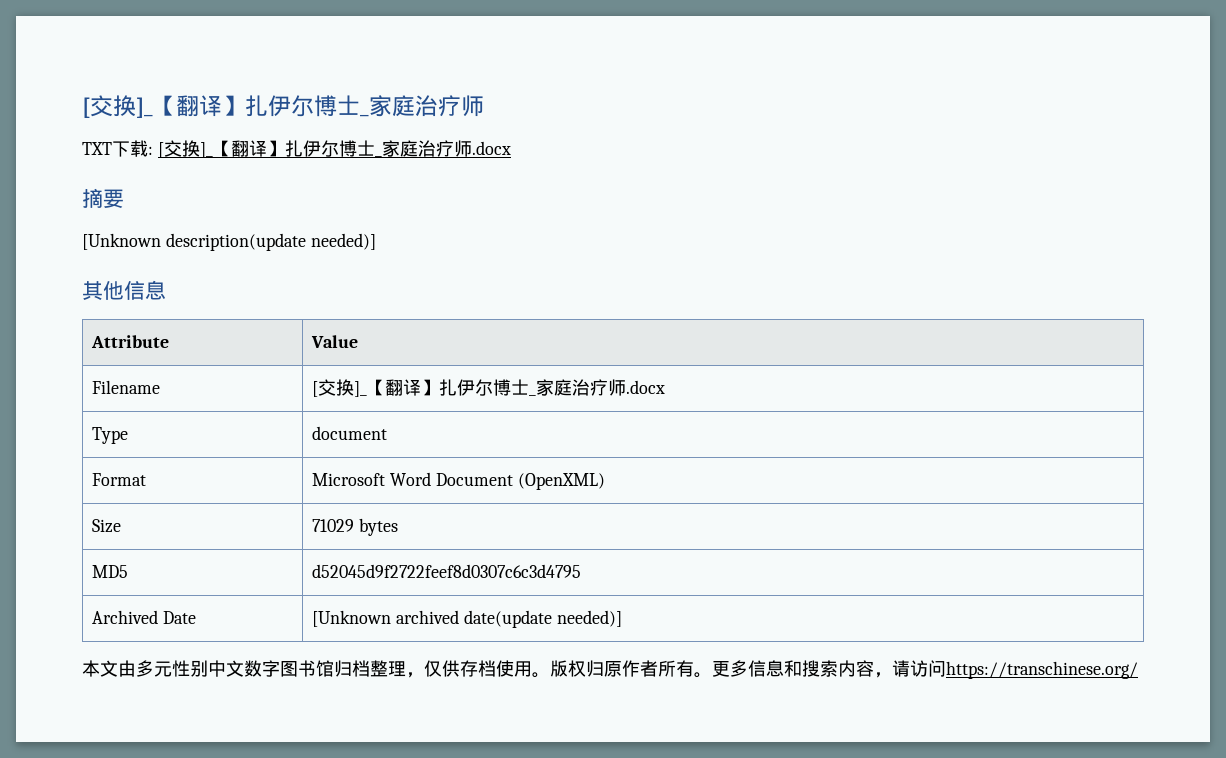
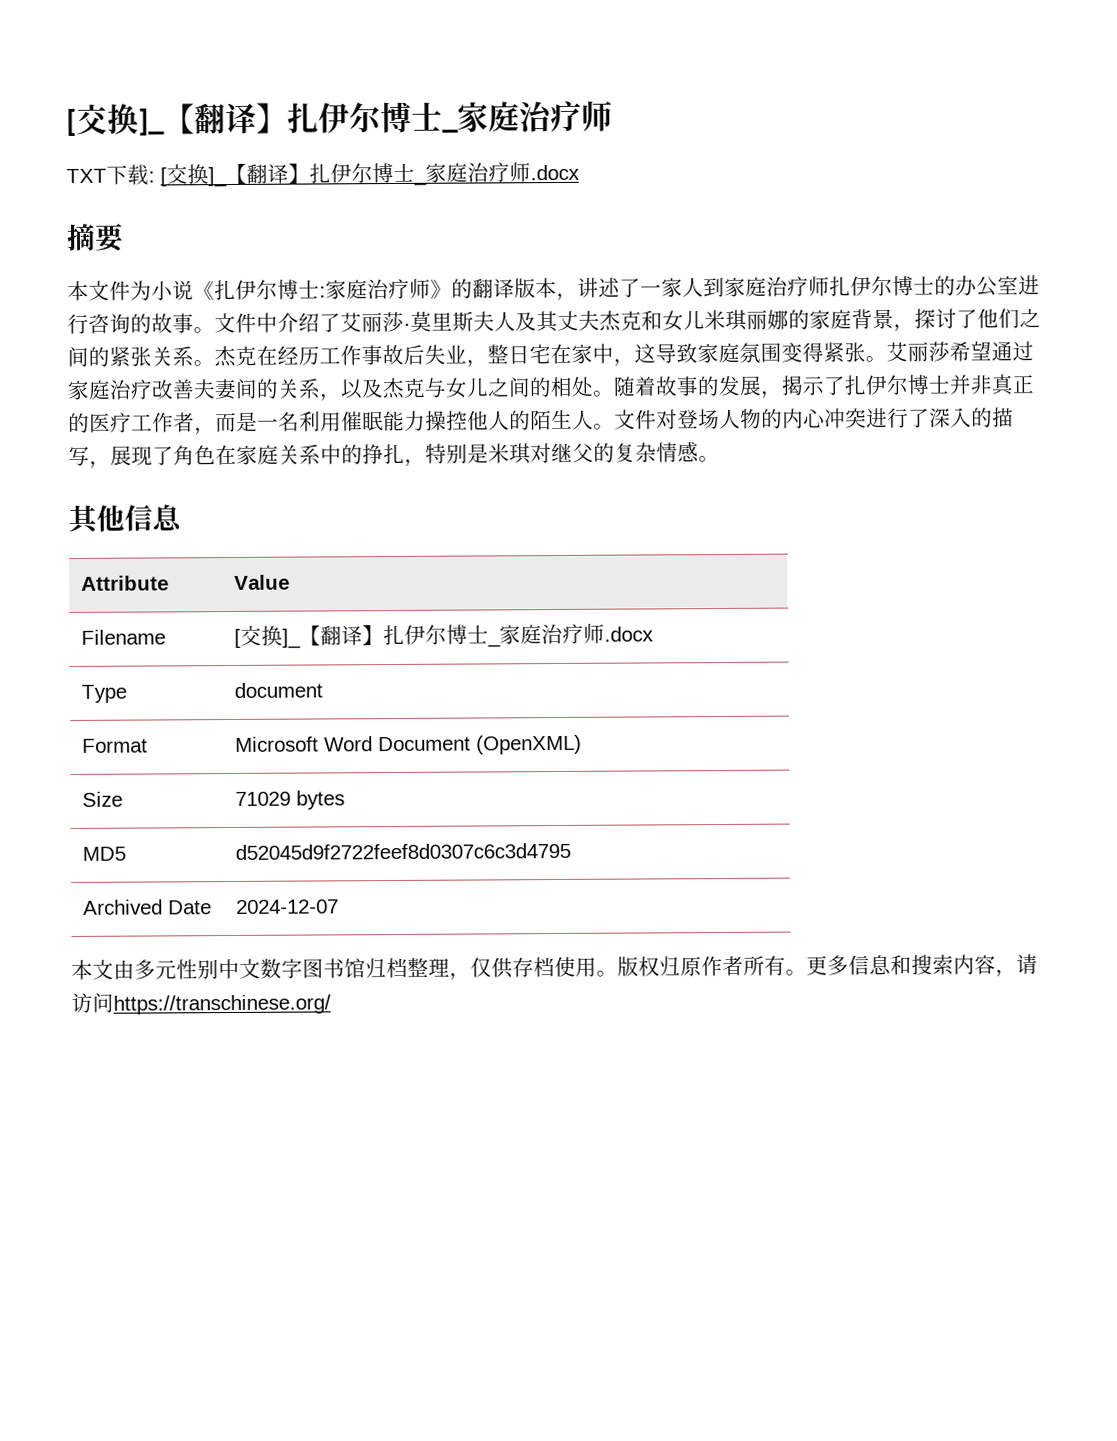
- [Unknown description(update needed)]
+ 本文件为小说《扎伊尔博士:家庭治疗师》的翻译版本，讲述了一家人到家庭治疗师扎伊尔博士的办公室进行咨询的故事。文件中介绍了艾丽莎·莫里斯夫人及其丈夫杰克和女儿米琪丽娜的家庭背景，探讨了他们之间的紧张关系。杰克在经历工作事故后失业，整日宅在家中，这导致家庭氛围变得紧张。艾丽莎希望通过家庭治疗改善夫妻间的关系，以及杰克与女儿之间的相处。随着故事的发展，揭示了扎伊尔博士并非真正的医疗工作者，而是一名利用催眠能力操控他人的陌生人。文件对登场人物的内心冲突进行了深入的描写，展现了角色在家庭关系中的挣扎，特别是米琪对继父的复杂情感。
- Archived Date | [Unknown archived date(update needed)]
+ Archived Date | 2024-12-07

